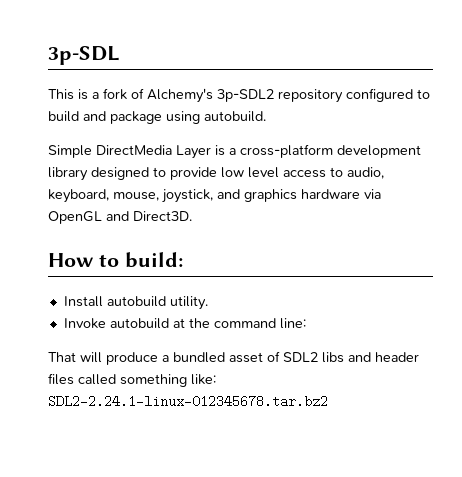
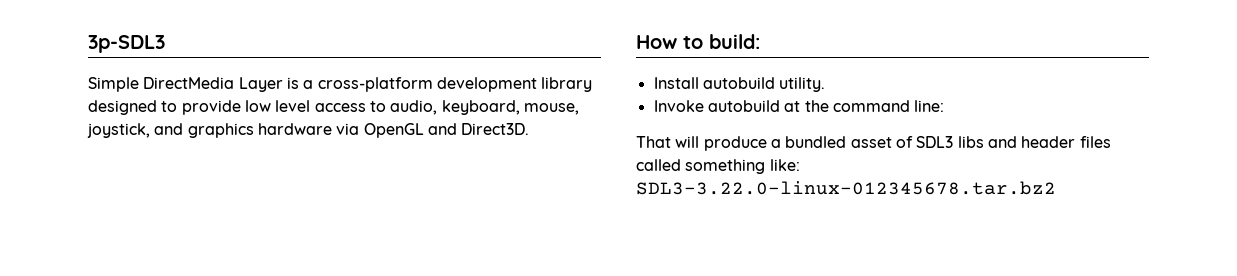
- 3p-SDL
- This is a fork of Alchemy's 3p-SDL2 repository configured to build and package using autobuild.
+ 3p-SDL3
- That will produce a bundled asset of SDL2 libs and header files called something like: SDL2-2.24.1-linux-012345678.tar.bz2
+ That will produce a bundled asset of SDL3 libs and header files called something like: SDL3-3.22.0-linux-012345678.tar.bz2

